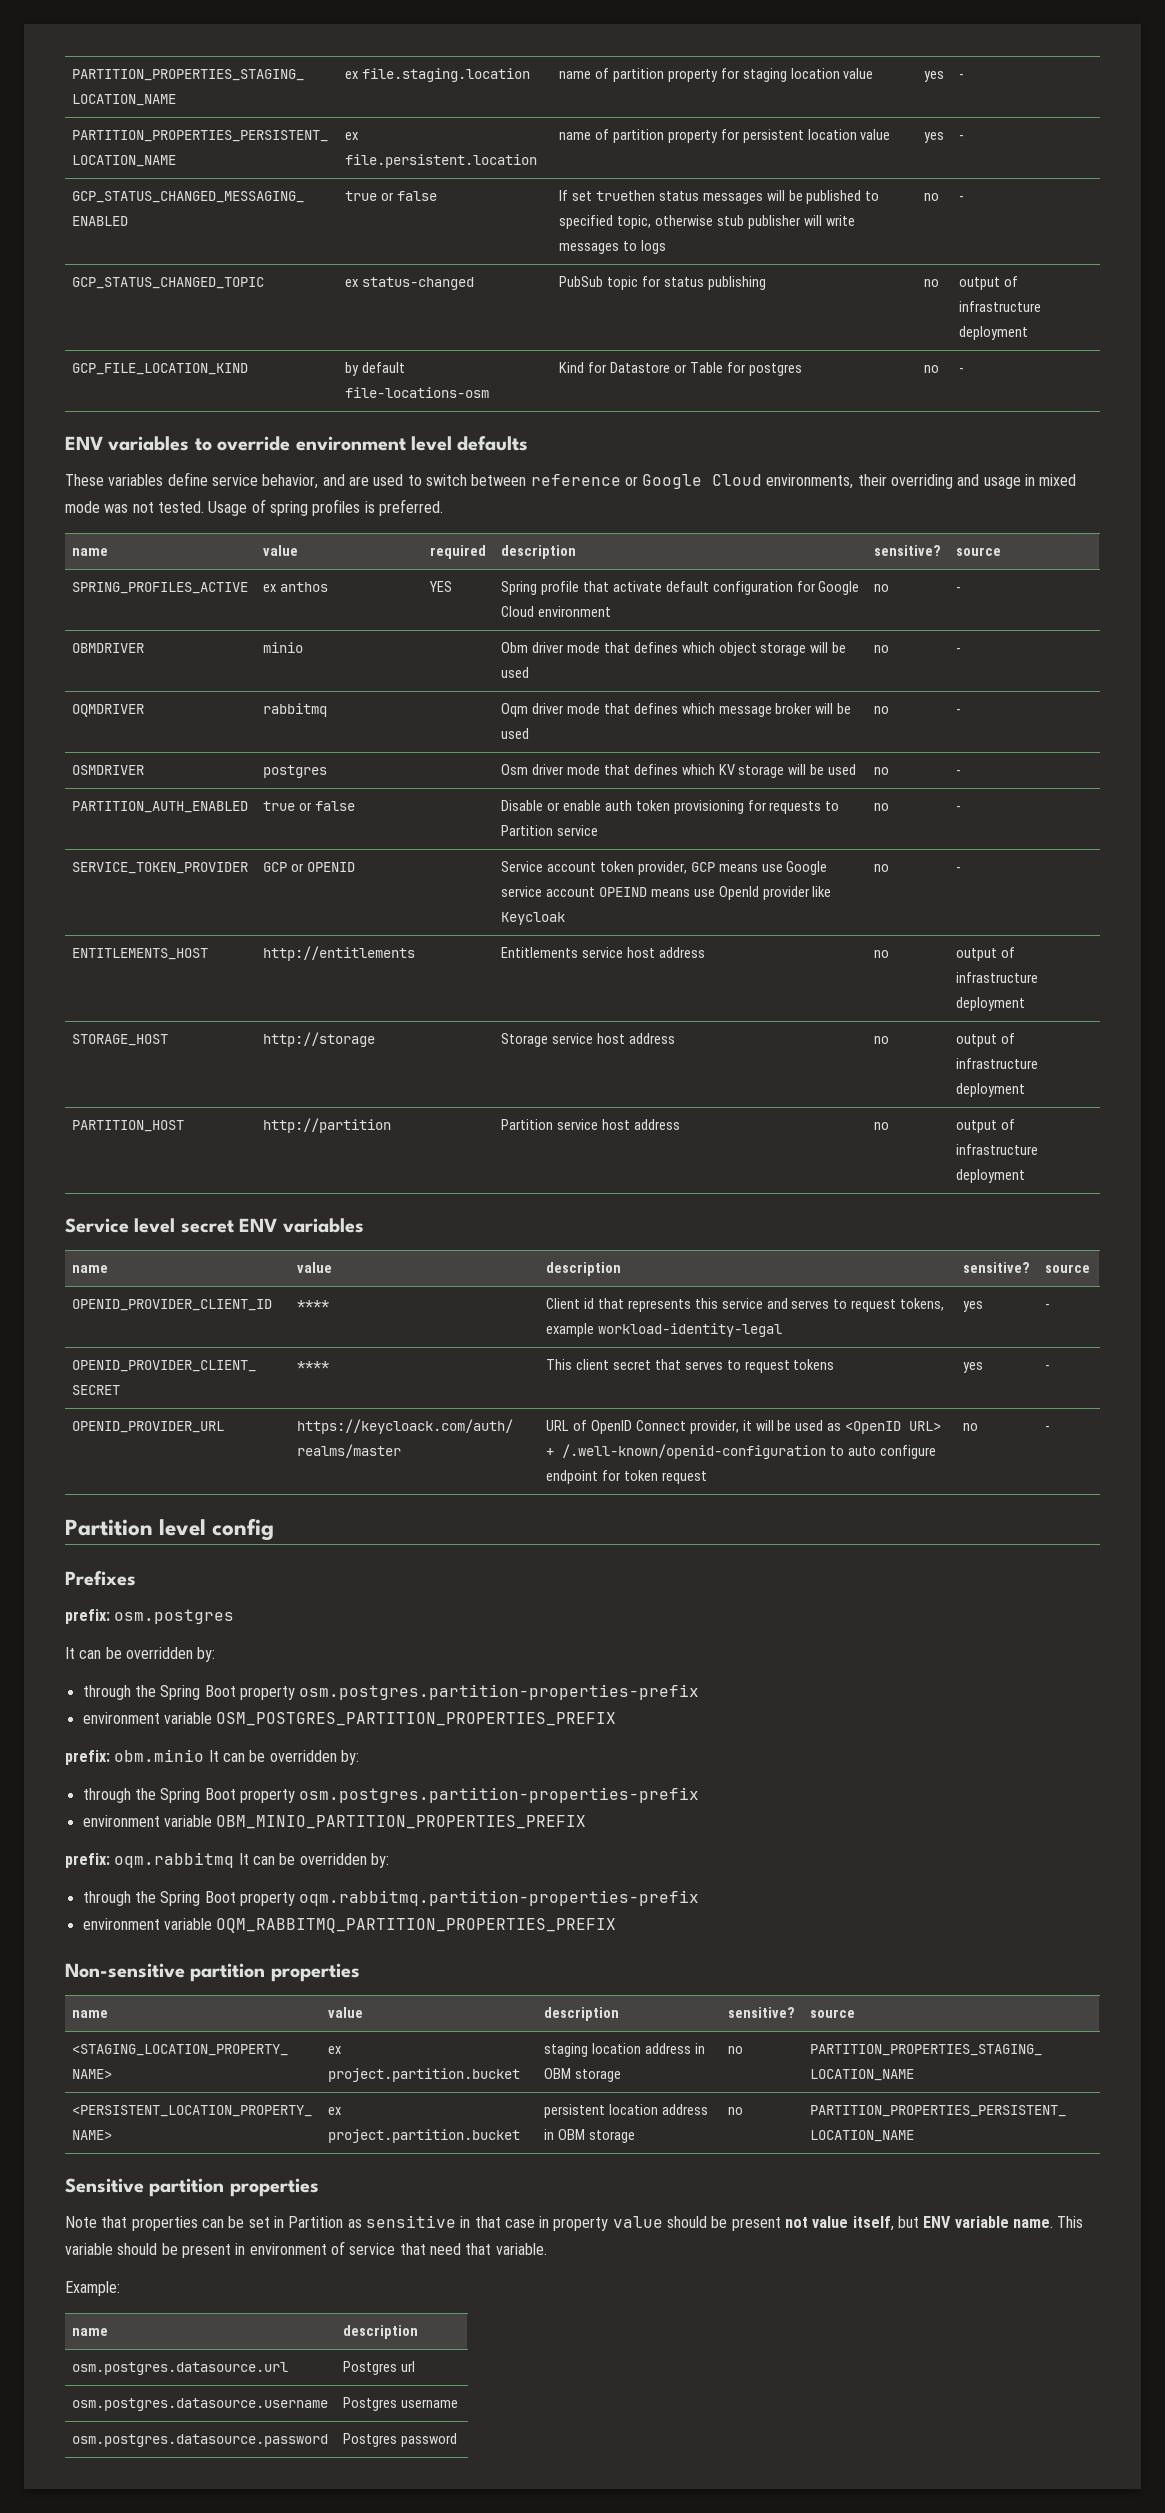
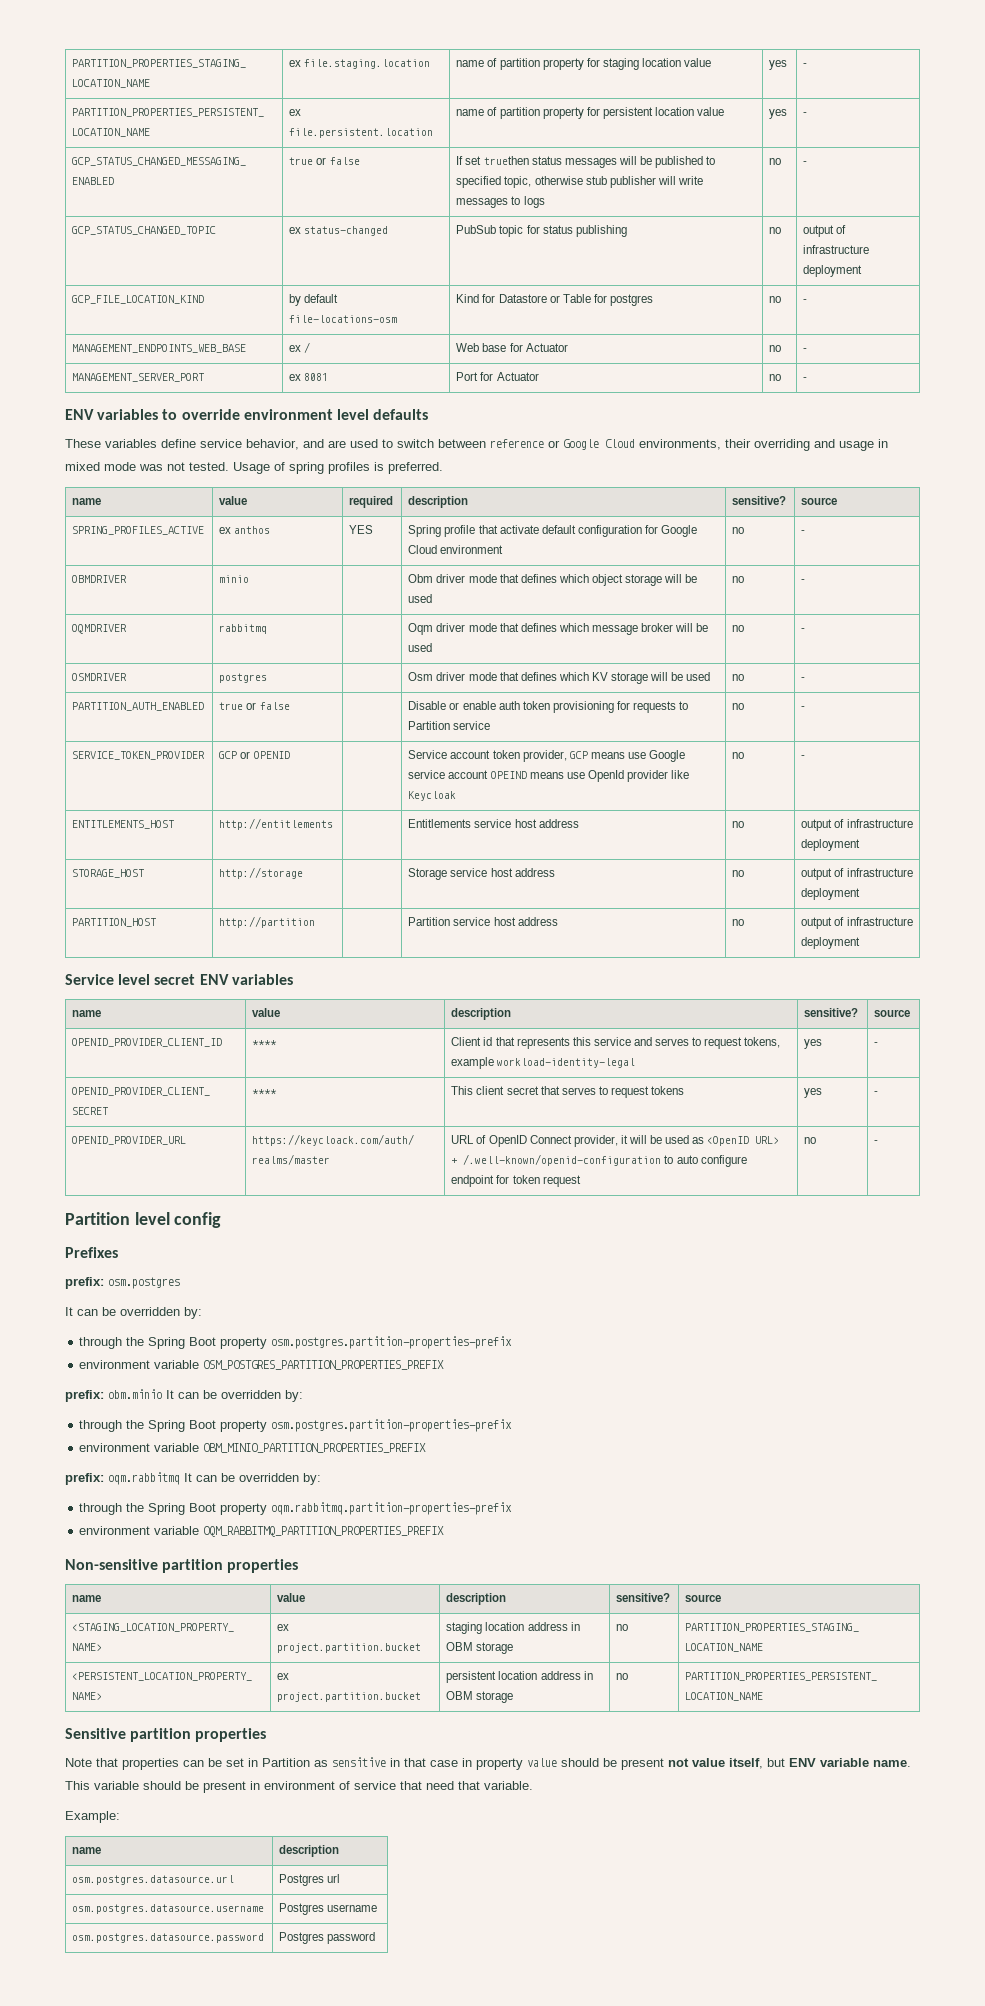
+ MANAGEMENT_ENDPOINTS_WEB_BASE | ex / | Web base for Actuator | no | -
+ MANAGEMENT_SERVER_PORT | ex 8081 | Port for Actuator | no | -

